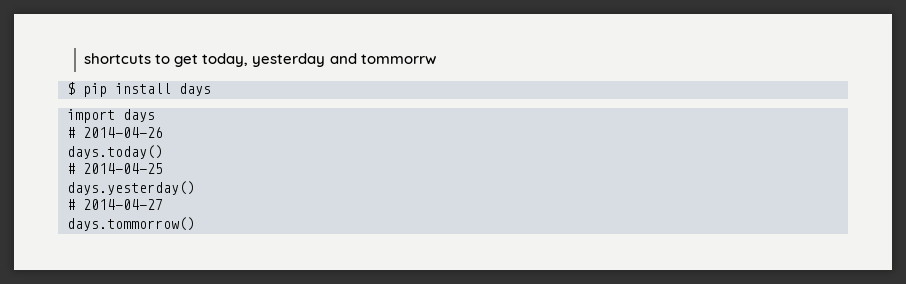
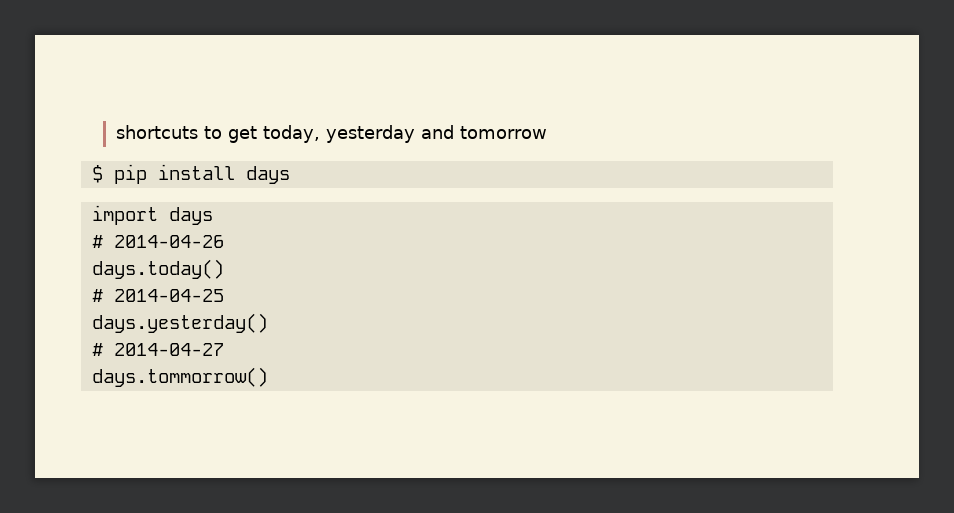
- shortcuts to get today, yesterday and tommorrw
+ shortcuts to get today, yesterday and tomorrow

